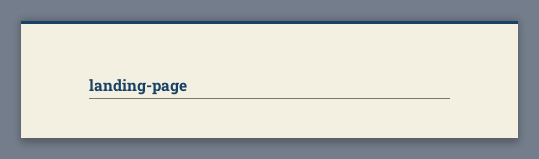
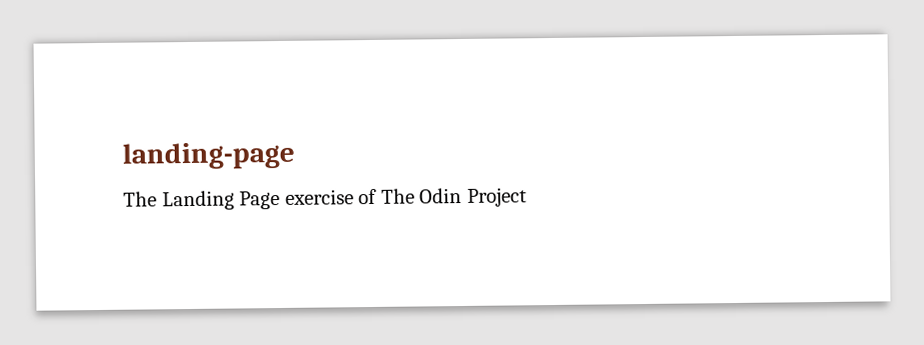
+ The Landing Page exercise of The Odin Project

